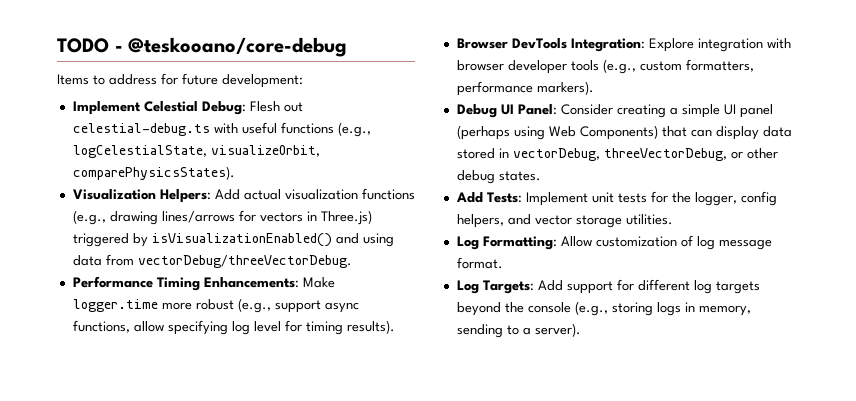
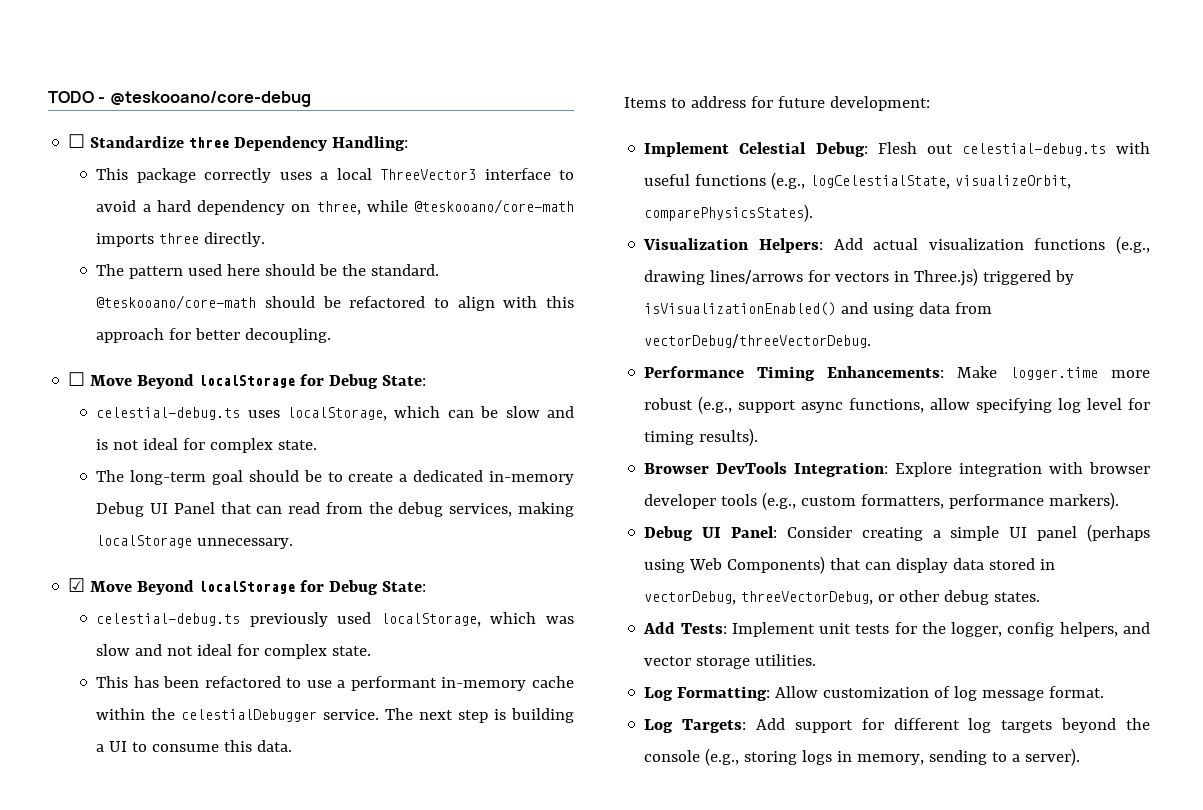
+ ☐ Standardize three Dependency Handling:
+ This package correctly uses a local ThreeVector3 interface to avoid a hard dependency on three, while @teskooano/core-math imports three directly.
+ The pattern used here should be the standard. @teskooano/core-math should be refactored to align with this approach for better decoupling.
+ ☐ Move Beyond localStorage for Debug State:
+ celestial-debug.ts uses localStorage, which can be slow and is not ideal for complex state.
+ The long-term goal should be to create a dedicated in-memory Debug UI Panel that can read from the debug services, making localStorage unnecessary.
+ ☑ Move Beyond localStorage for Debug State:
+ celestial-debug.ts previously used localStorage, which was slow and not ideal for complex state.
+ This has been refactored to use a performant in-memory cache within the celestialDebugger service. The next step is building a UI to consume this data.

